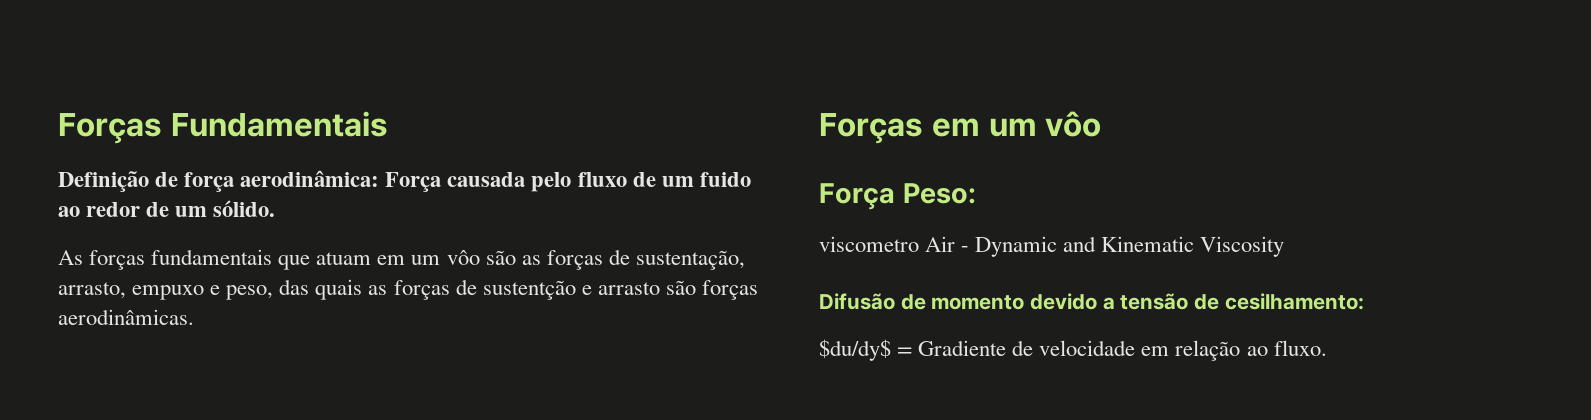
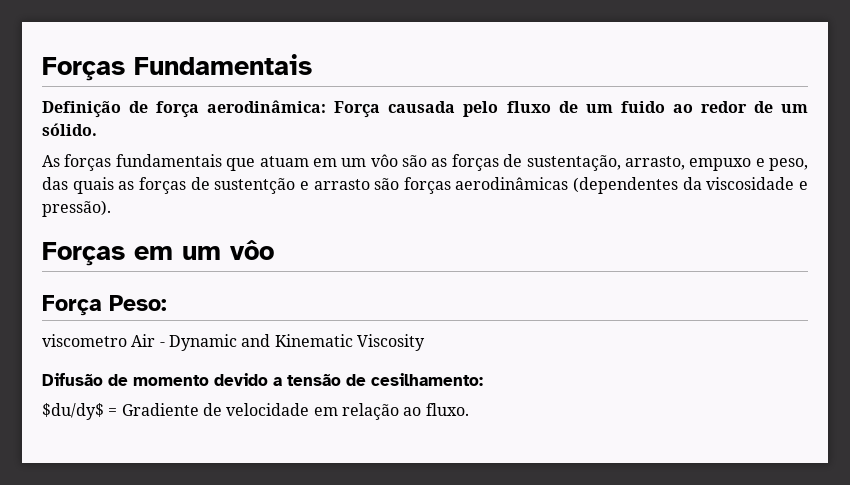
- As forças fundamentais que atuam em um vôo são as forças de sustentação, arrasto, empuxo e peso, das quais as forças de sustentção e arrasto são forças aerodinâmicas.
+ As forças fundamentais que atuam em um vôo são as forças de sustentação, arrasto, empuxo e peso, das quais as forças de sustentção e arrasto são forças aerodinâmicas (dependentes da viscosidade e pressão).

